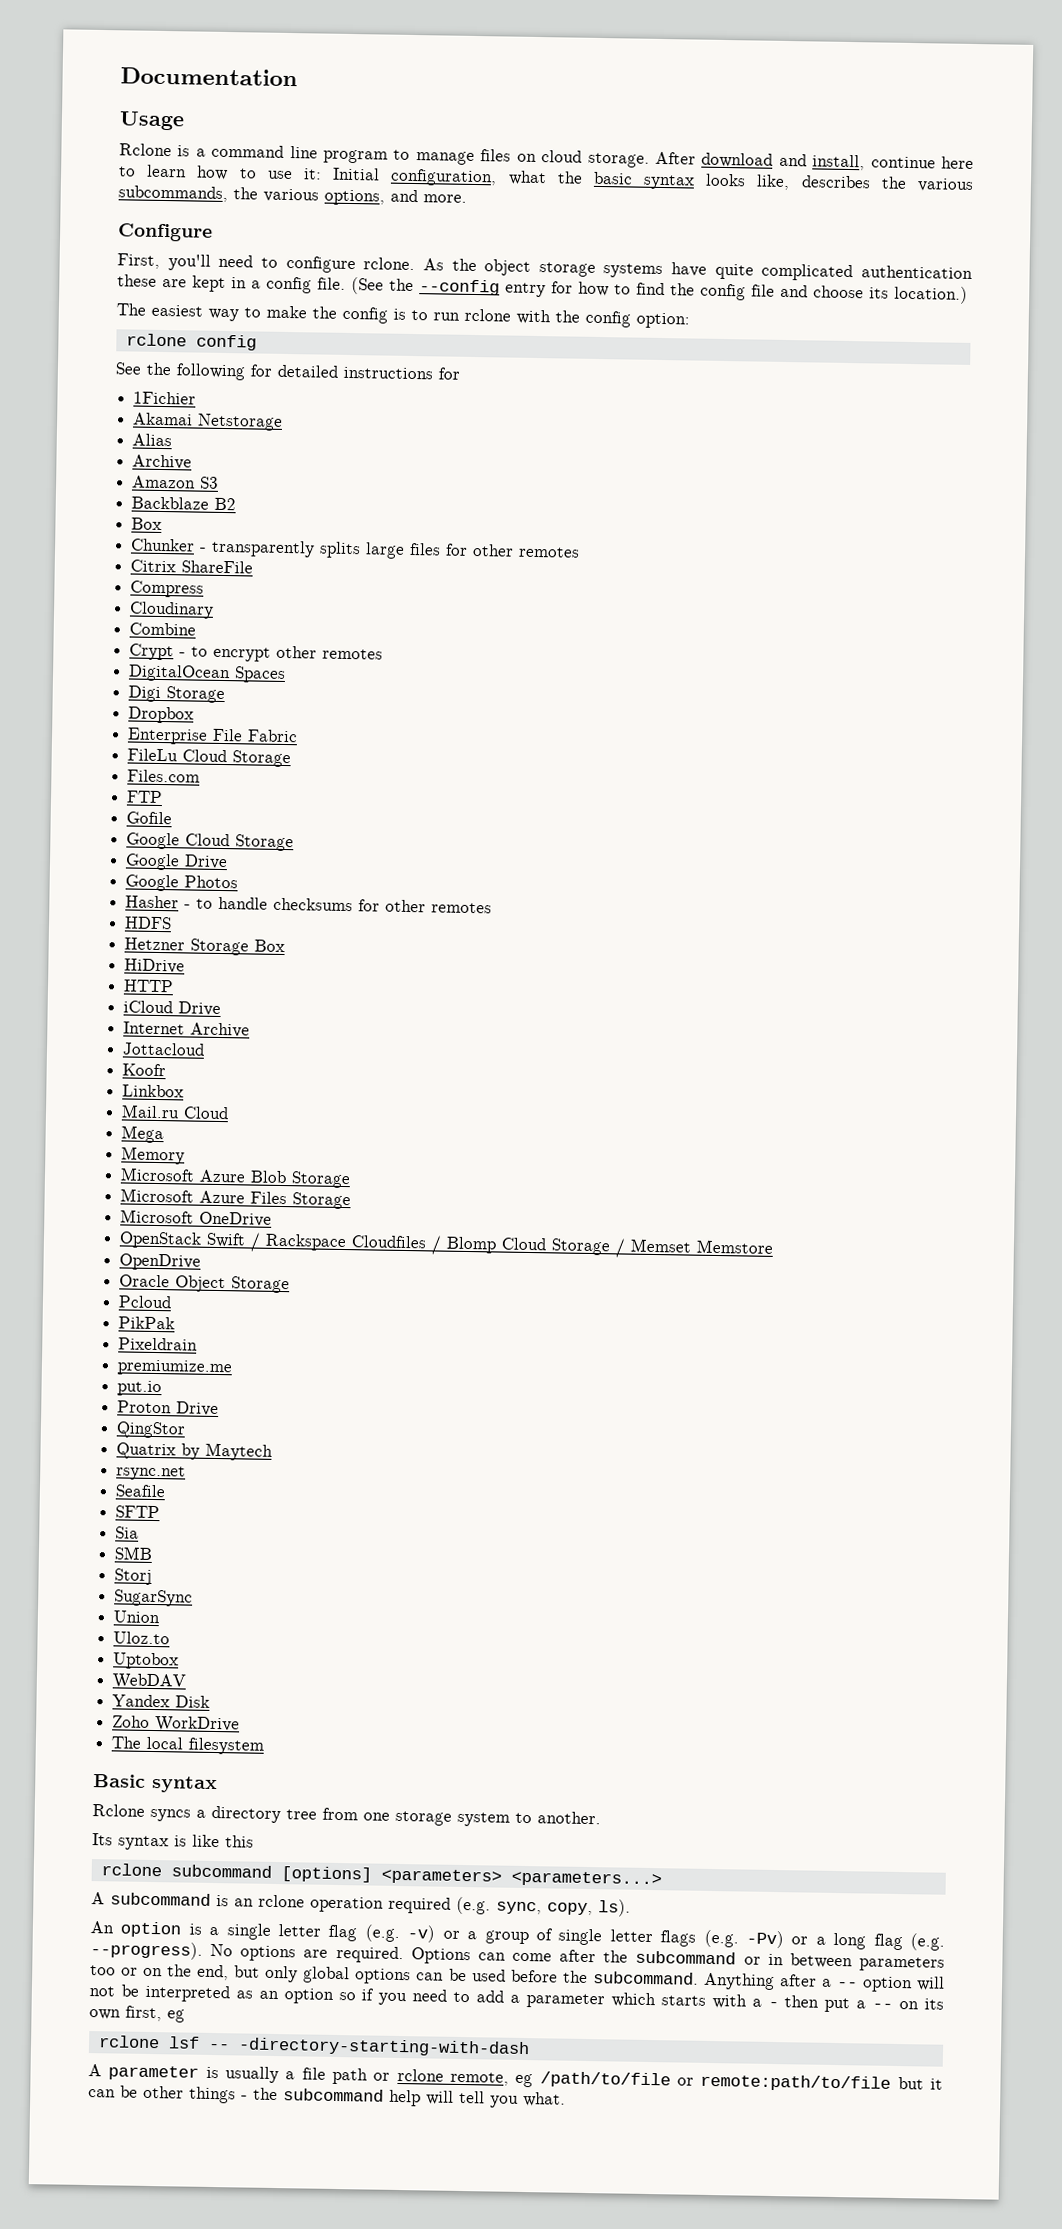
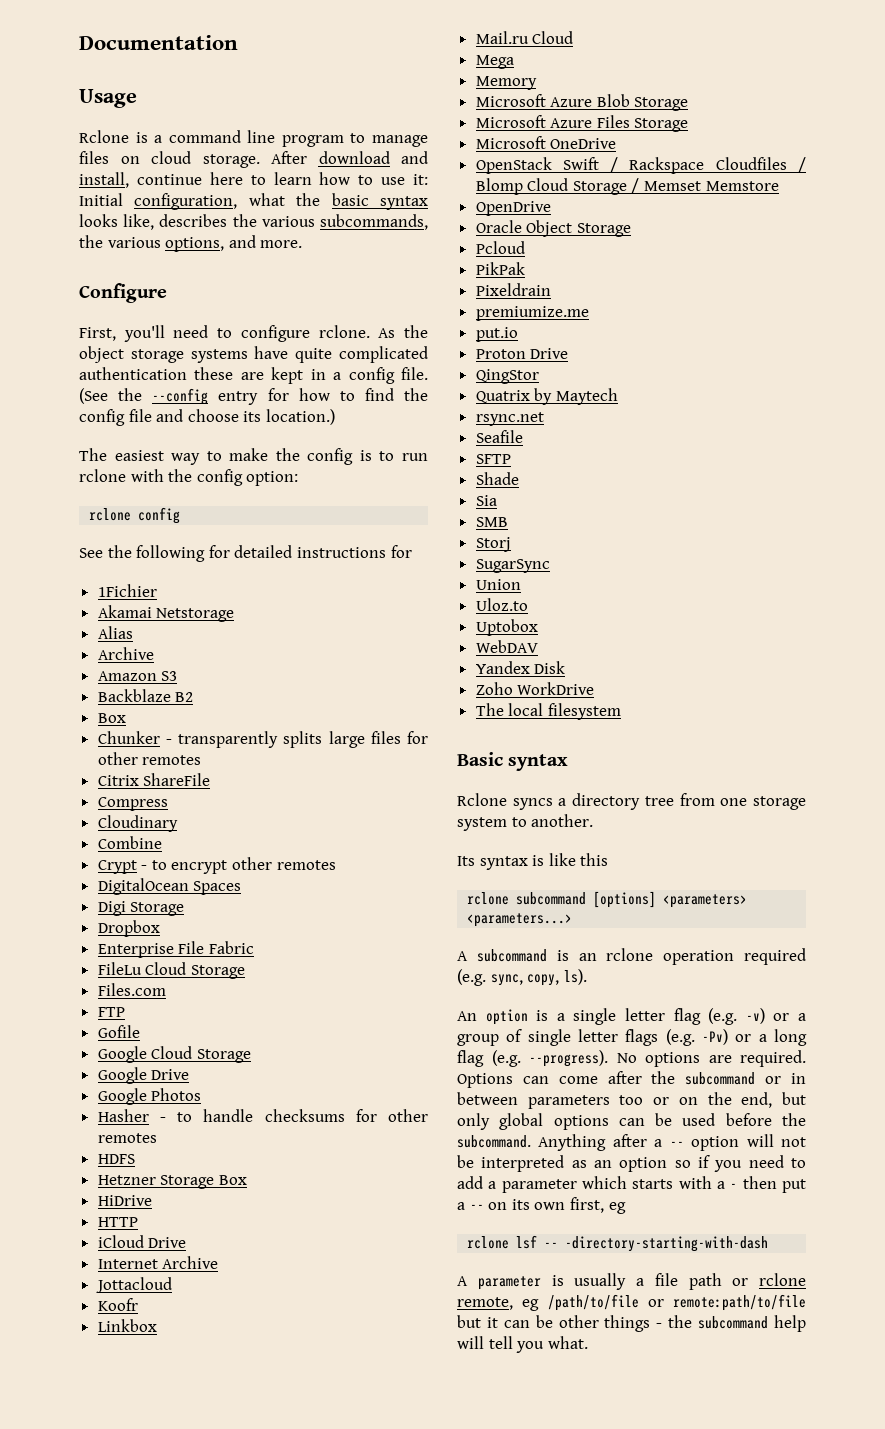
+ Shade

